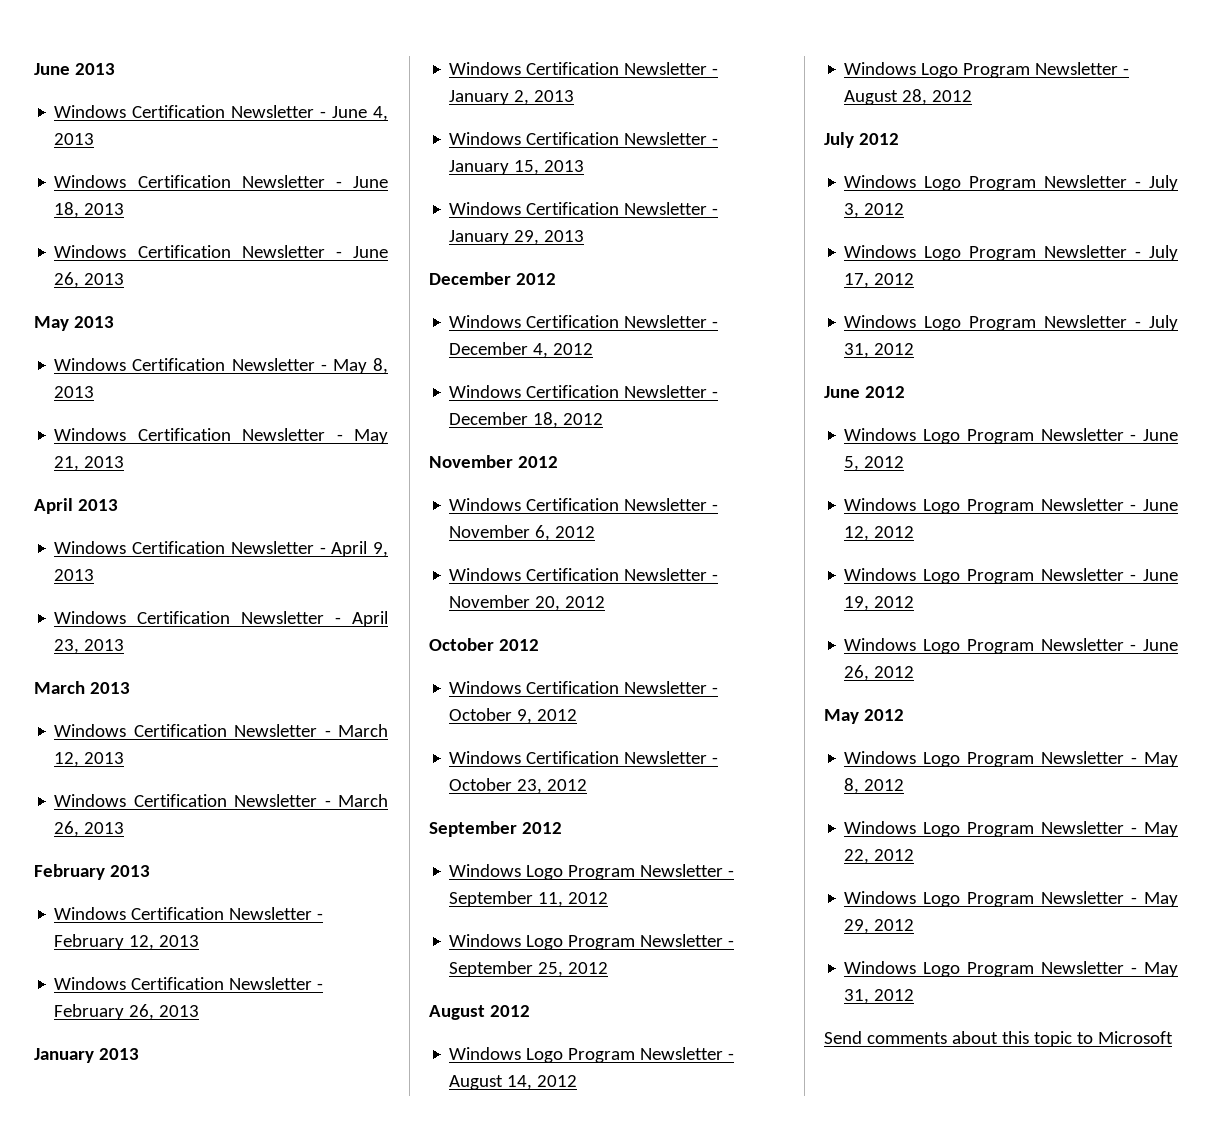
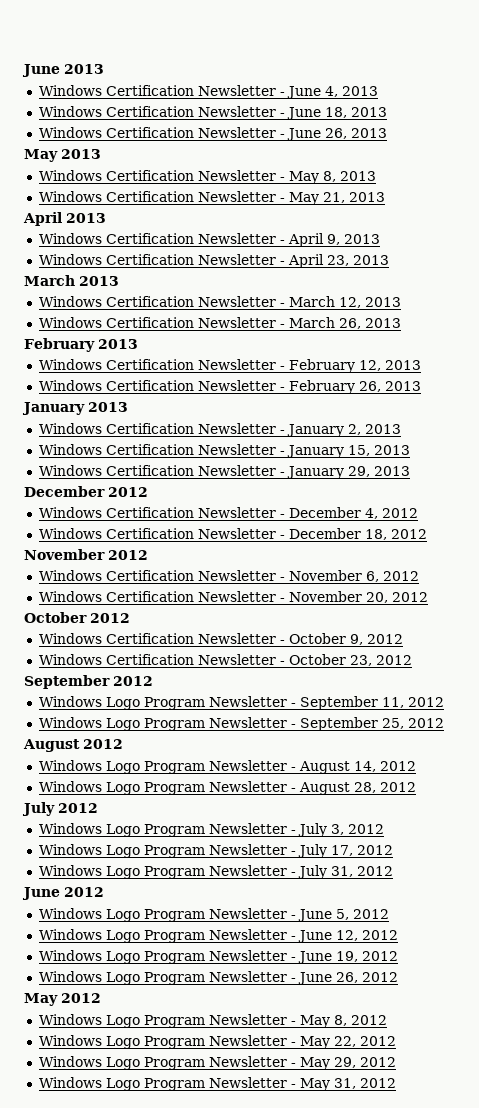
- Send comments about this topic to Microsoft

